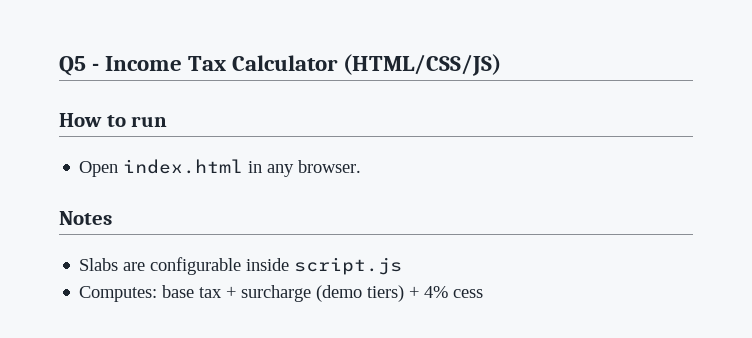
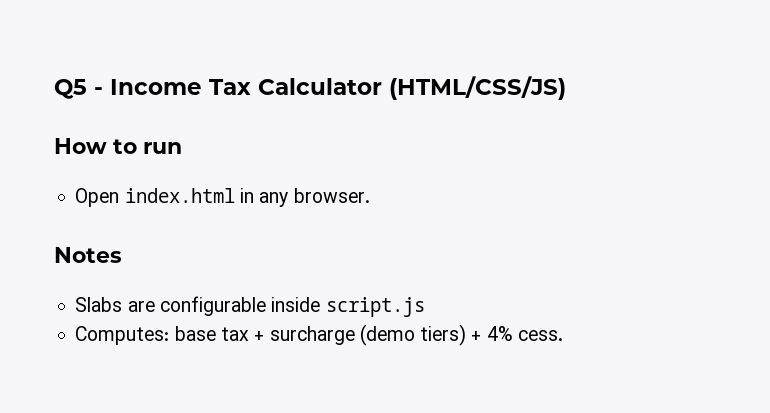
- Computes: base tax + surcharge (demo tiers) + 4% cess
+ Computes: base tax + surcharge (demo tiers) + 4% cess.

